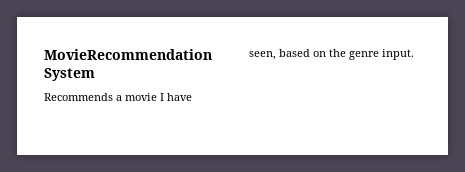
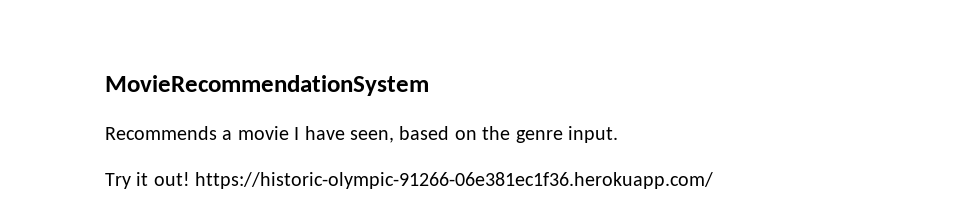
+ Try it out! https://historic-olympic-91266-06e381ec1f36.herokuapp.com/

